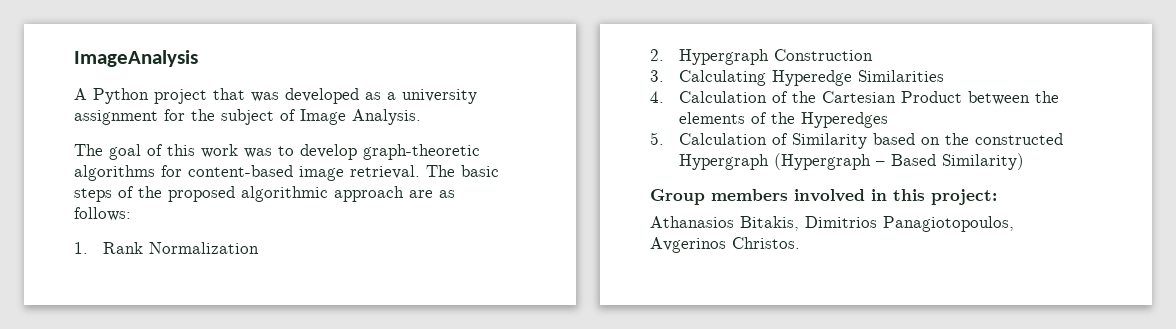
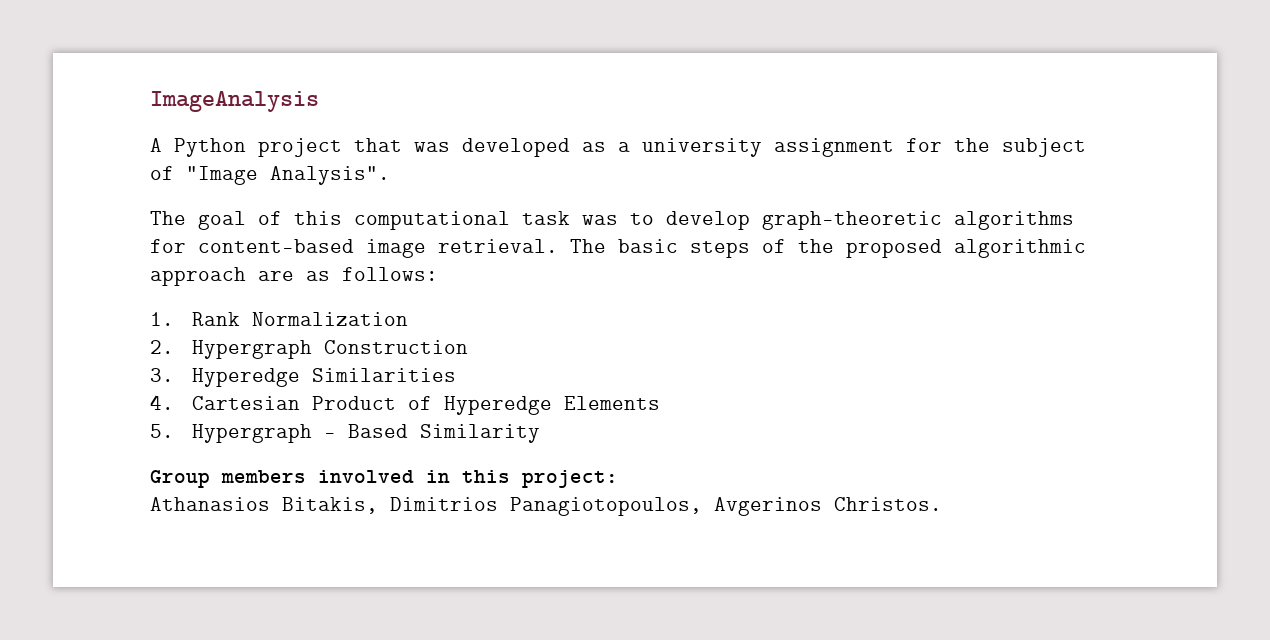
- A Python project that was developed as a university assignment for the subject of Image Analysis.
+ A Python project that was developed as a university assignment for the subject of "Image Analysis".
- The goal of this work was to develop graph-theoretic algorithms for content-based image retrieval.
+ The goal of this computational task was to develop graph-theoretic algorithms for content-based image retrieval.
- 3. Calculating Hyperedge Similarities
+ 3. Hyperedge Similarities
- 4. Calculation of the Cartesian Product between the elements of the Hyperedges
- 5. Calculation of Similarity based on the constructed Hypergraph (Hypergraph – Based Similarity)
+ 4. Cartesian Product of Hyperedge Elements
+ 5. Hypergraph – Based Similarity

